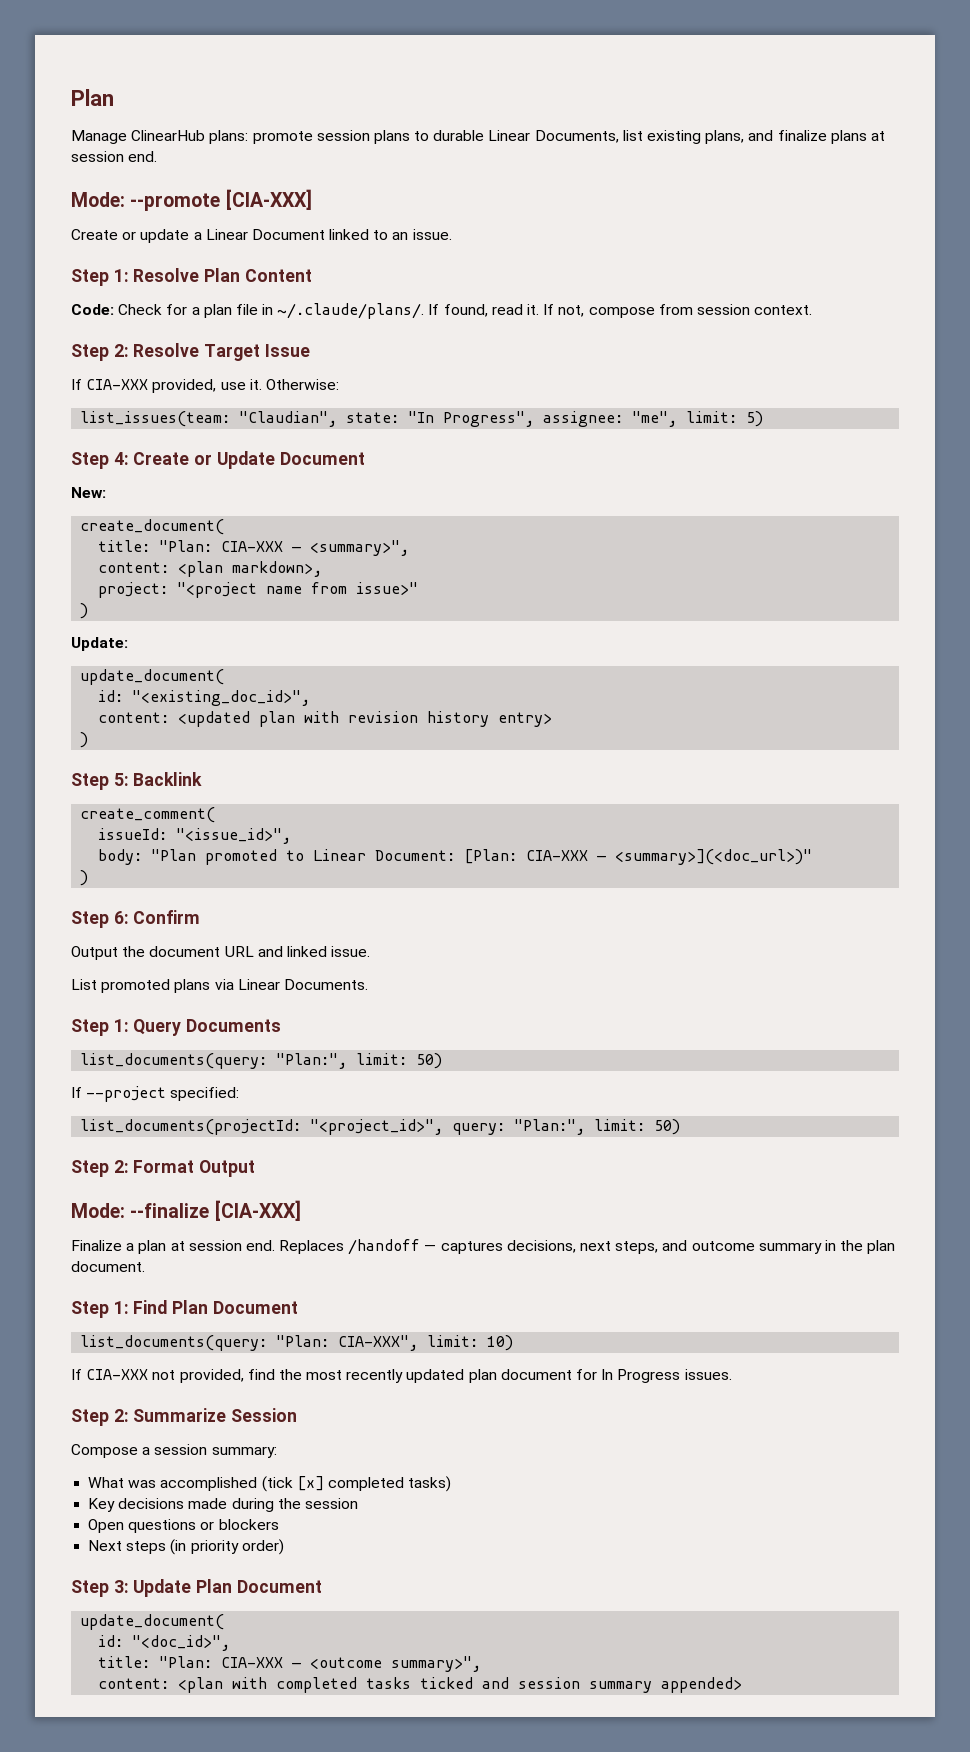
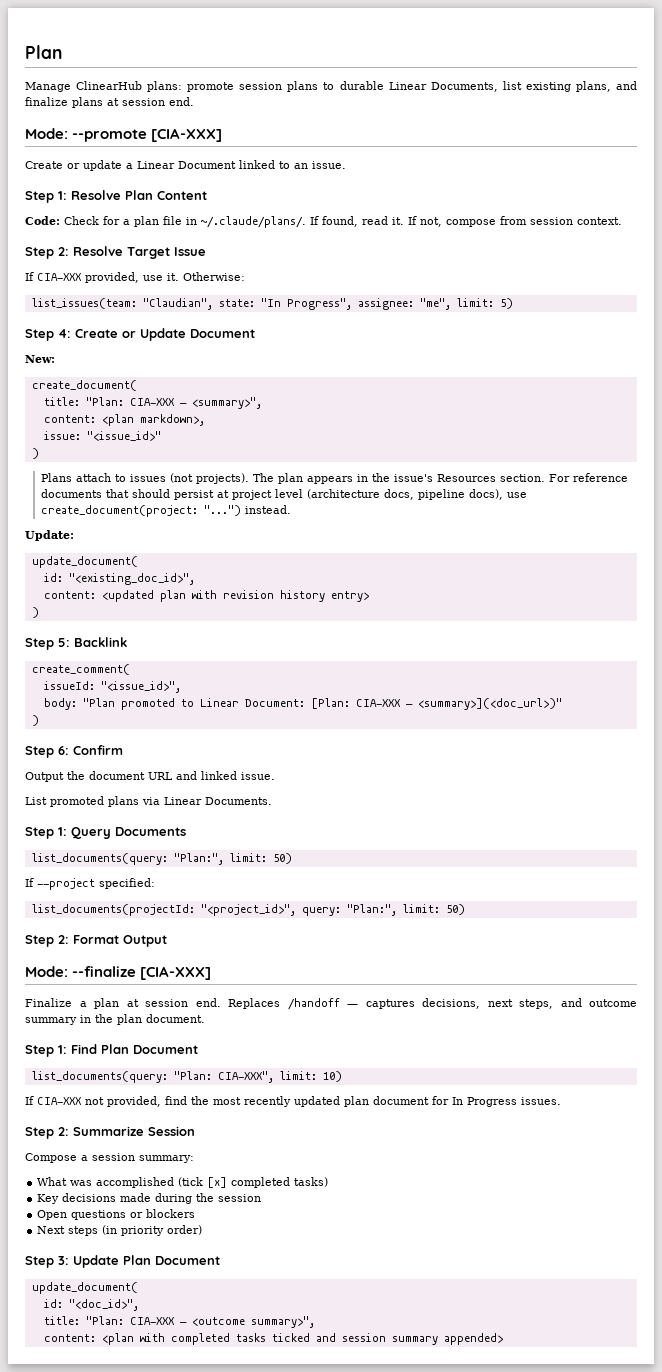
- project: "<project name from issue>"
+ issue: "<issue_id>"
  )
+ Plans attach to issues (not projects). The plan appears in the issue's Resources section. For reference documents that should persist at project level (architecture docs, pipeline docs), use create_document(project: "...") instead.

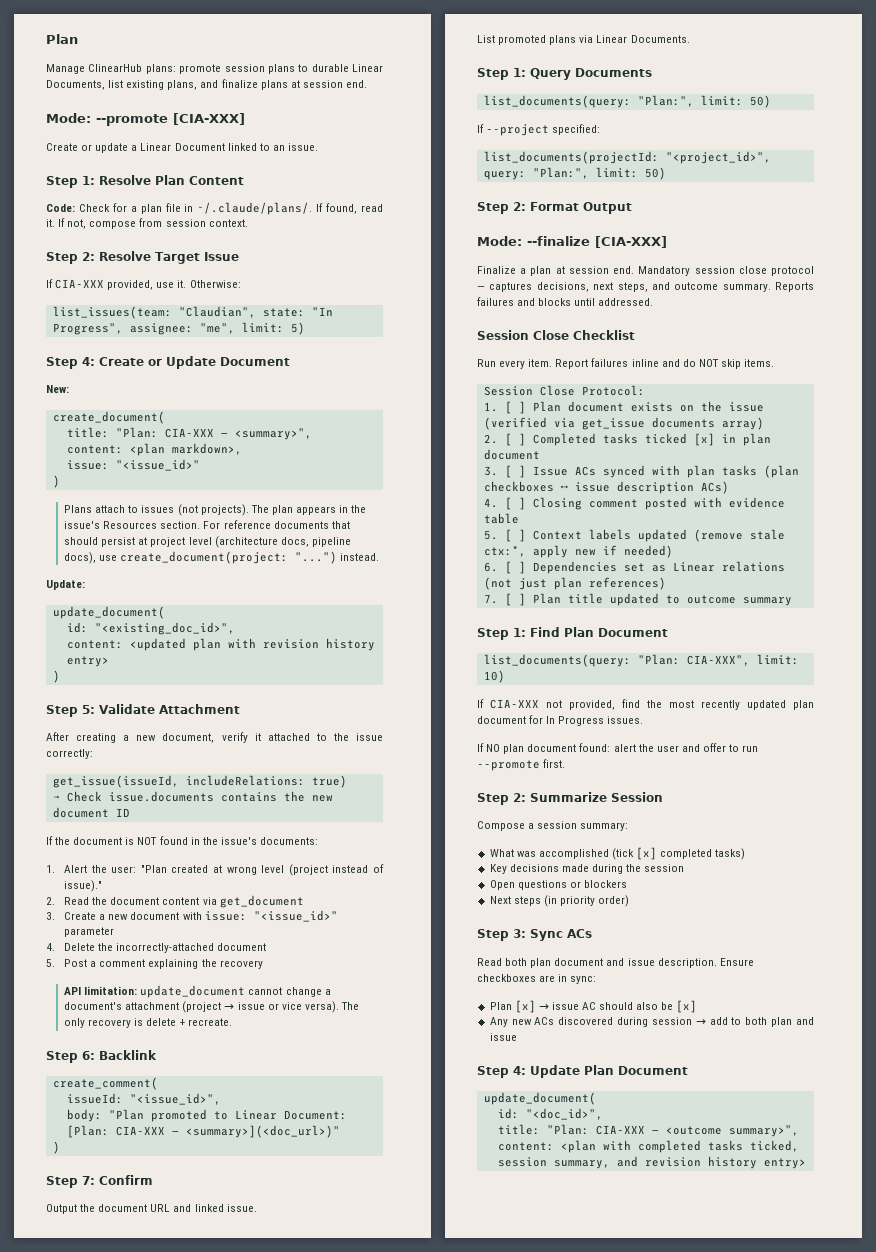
- Step 5: Backlink
+ Step 5: Validate Attachment
+ After creating a new document, verify it attached to the issue correctly:
+ get_issue(issueId, includeRelations: true)
+ → Check issue.documents contains the new document ID
+ If the document is NOT found in the issue's documents:
+ 1. Alert the user: "Plan created at wrong level (project instead of issue)."
+ 2. Read the document content via get_document
+ 3. Create a new document with issue: "<issue_id>" parameter
+ 4. Delete the incorrectly-attached document
+ 5. Post a comment explaining the recovery
+ API limitation: update_document cannot change a document's attachment (project → issue or vice versa). The only recovery is delete + recreate.
+ Step 6: Backlink
- Step 6: Confirm
+ Step 7: Confirm
- Replaces /handoff — captures decisions, next steps, and outcome summary in the plan document.
+ Mandatory session close protocol — captures decisions, next steps, and outcome summary. Reports failures and blocks until addressed.
+ Session Close Checklist
+ Run every item. Report failures inline and do NOT skip items.
+ Session Close Protocol:
+ 1. [ ] Plan document exists on the issue (verified via get_issue documents array)
+ 2. [ ] Completed tasks ticked [x] in plan document
+ 3. [ ] Issue ACs synced with plan tasks (plan checkboxes ↔ issue description ACs)
+ 4. [ ] Closing comment posted with evidence table
+ 5. [ ] Context labels updated (remove stale ctx:*, apply new if needed)
+ 6. [ ] Dependencies set as Linear relations (not just plan references)
+ 7. [ ] Plan title updated to outcome summary
+ If NO plan document found: alert the user and offer to run --promote first.
- Step 3: Update Plan Document
+ Step 3: Sync ACs
+ Read both plan document and issue description. Ensure checkboxes are in sync:
+ Plan [x] → issue AC should also be [x]
+ Any new ACs discovered during session → add to both plan and issue
+ Step 4: Update Plan Document
- content: <plan with completed tasks ticked and session summary appended>
+ content: <plan with completed tasks ticked, session summary, and revision history entry>

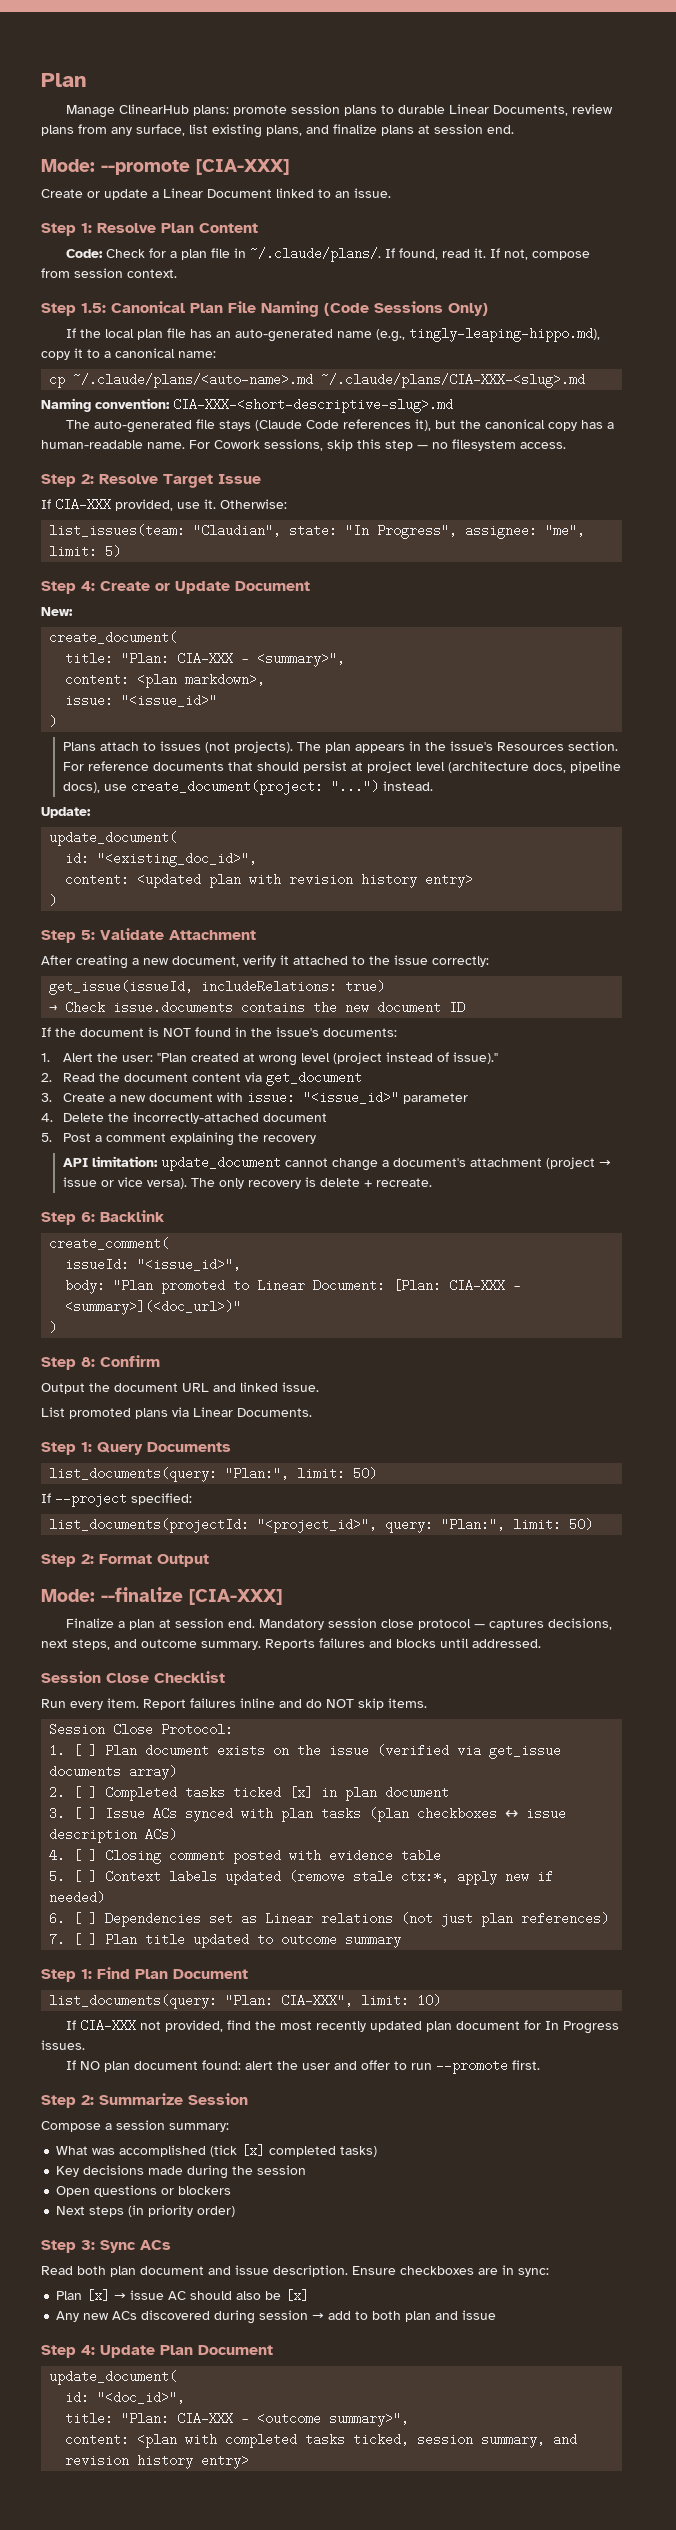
- Manage ClinearHub plans: promote session plans to durable Linear Documents, list existing plans, and finalize plans at session end.
+ Manage ClinearHub plans: promote session plans to durable Linear Documents, review plans from any surface, list existing plans, and finalize plans at session end.
+ Step 1.5: Canonical Plan File Naming (Code Sessions Only)
+ If the local plan file has an auto-generated name (e.g., tingly-leaping-hippo.md), copy it to a canonical name:
+ cp ~/.claude/plans/<auto-name>.md ~/.claude/plans/CIA-XXX-<slug>.md
+ Naming convention: CIA-XXX-<short-descriptive-slug>.md
+ The auto-generated file stays (Claude Code references it), but the canonical copy has a human-readable name. For Cowork sessions, skip this step — no filesystem access.
- Step 7: Confirm
+ Step 8: Confirm

